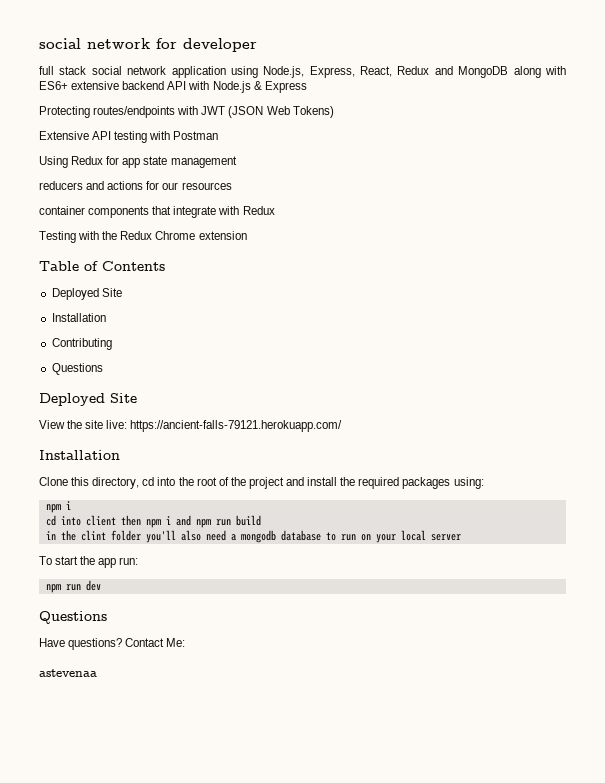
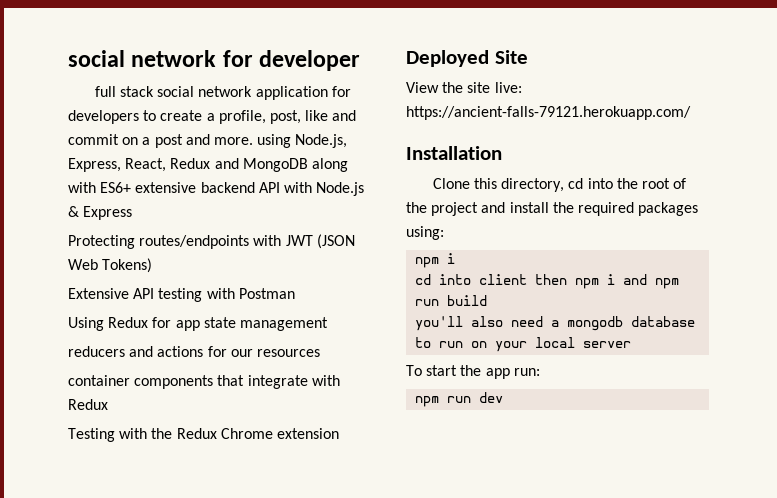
- full stack social network application using Node.js, Express, React, Redux and MongoDB along with ES6+ extensive backend API with Node.js & Express
+ full stack social network application for developers to create a profile, post, like and commit on a post and more. using Node.js, Express, React, Redux and MongoDB along with ES6+ extensive backend API with Node.js & Express
- Table of Contents
- Deployed Site
- Installation
- Contributing
- Questions
- in the clint folder you'll also need a mongodb database to run on your local server
+ you'll also need a mongodb database to run on your local server
  npm run dev
- Questions
- Have questions? Contact Me:
- astevenaa

